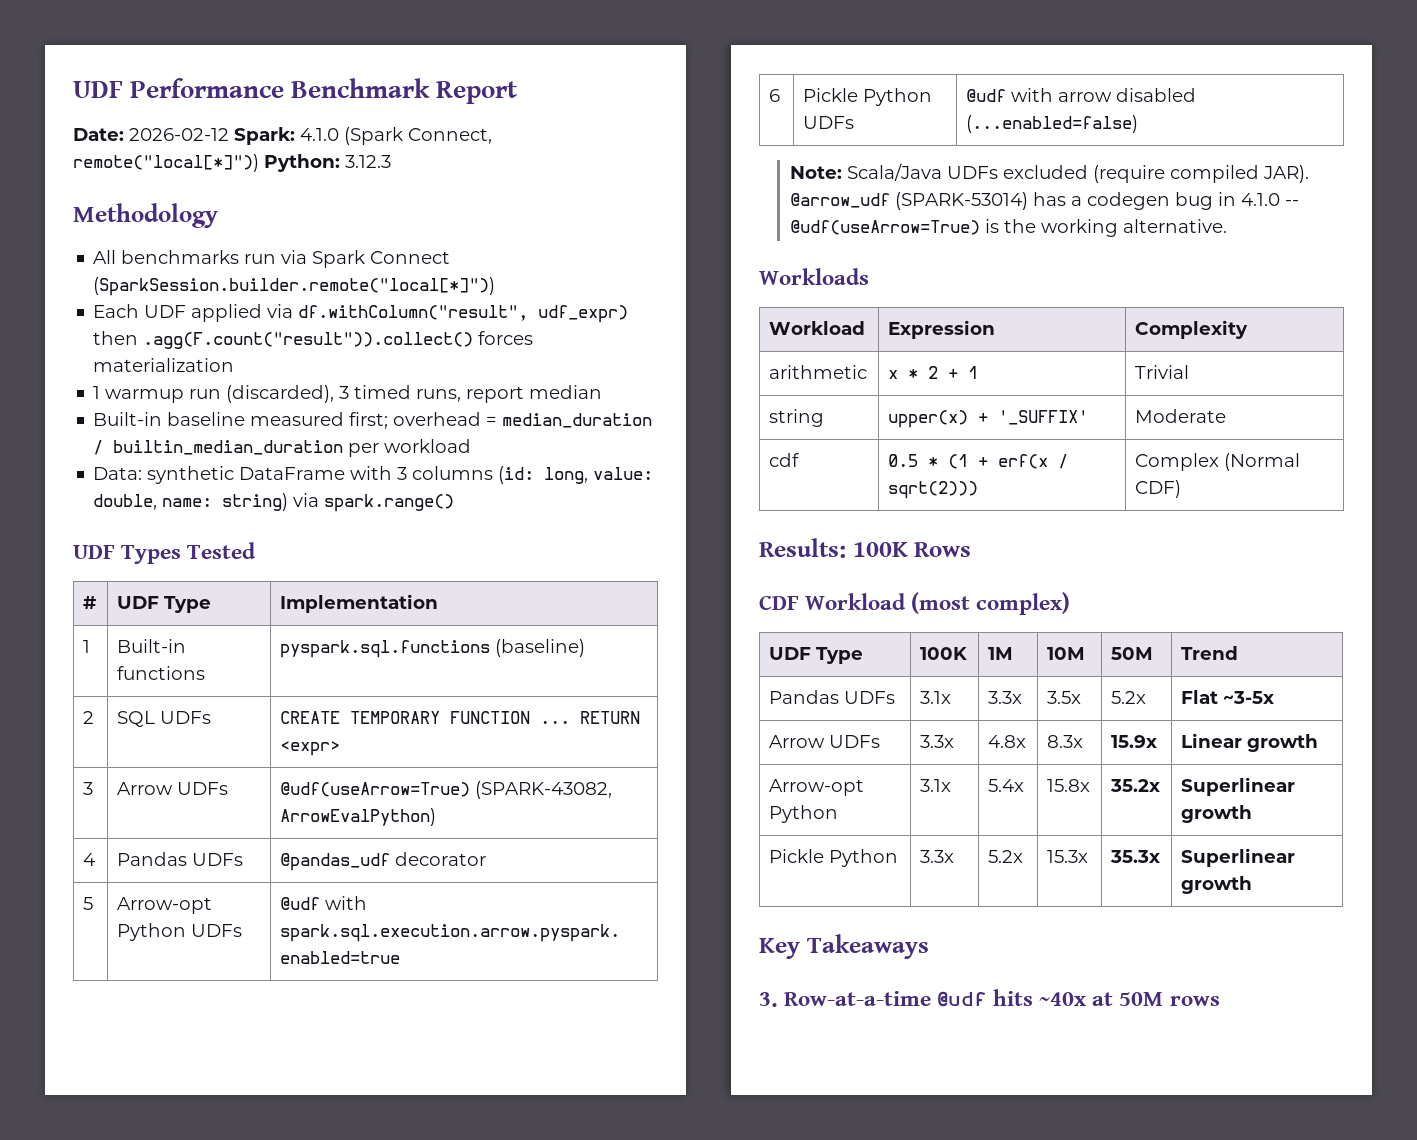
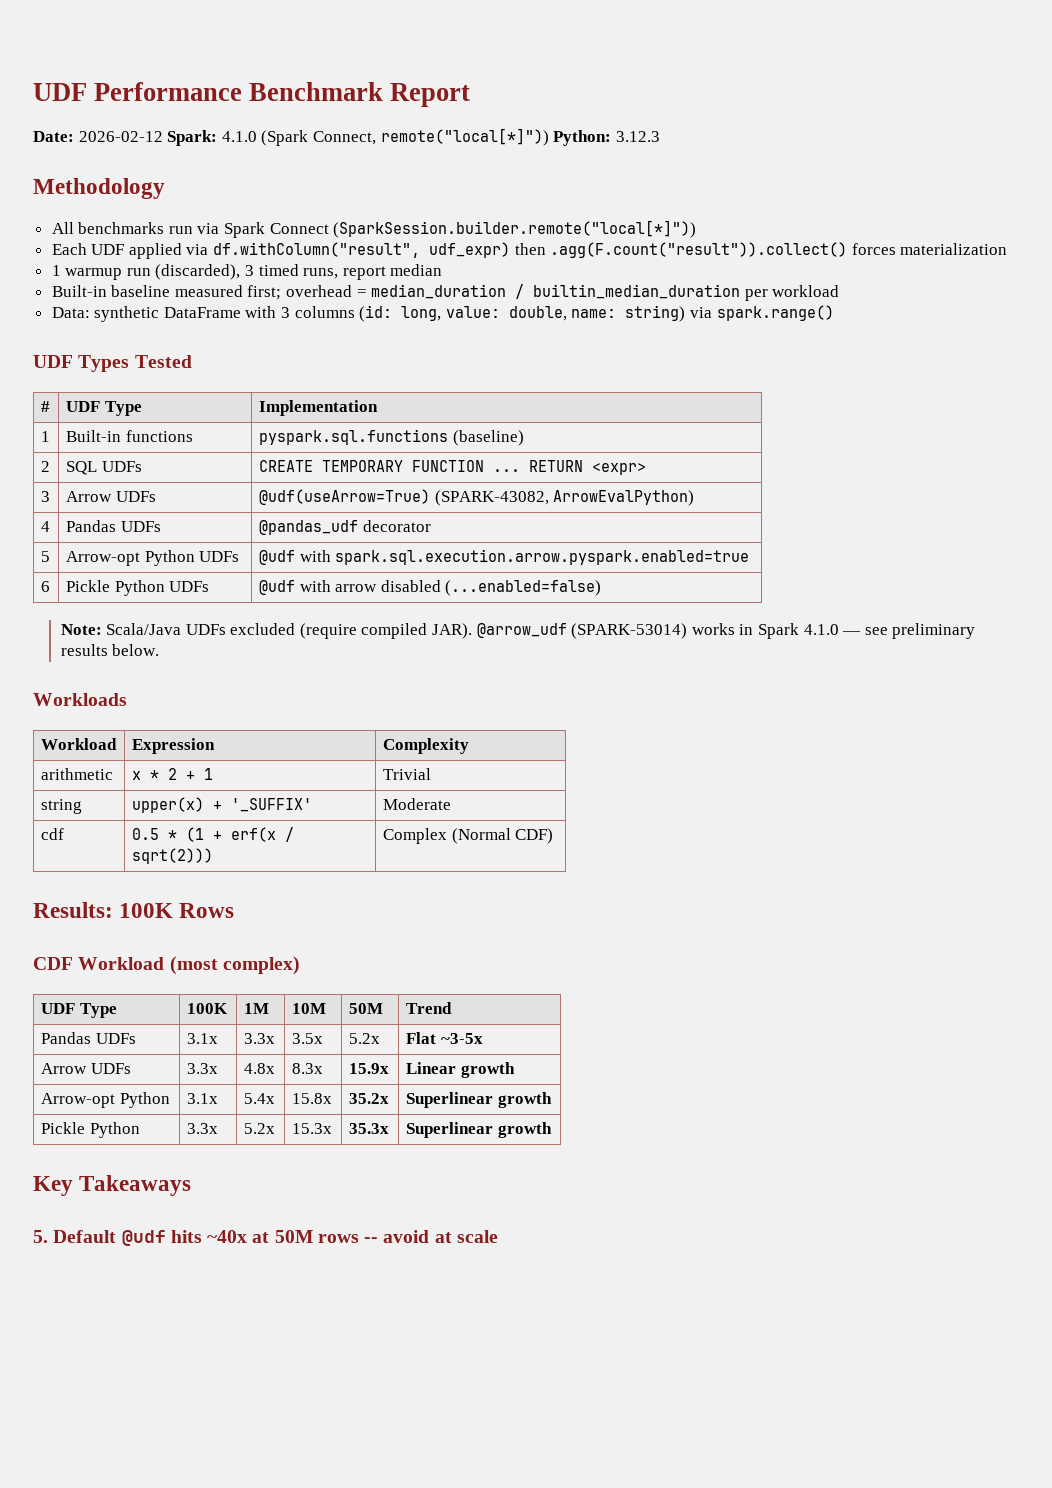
- @arrow_udf (SPARK-53014) has a codegen bug in 4.1.0 -- @udf(useArrow=True) is the working alternative.
+ @arrow_udf (SPARK-53014) works in Spark 4.1.0 — see preliminary results below.
- 3. Row-at-a-time @udf hits ~40x at 50M rows
+ 5. Default @udf hits ~40x at 50M rows -- avoid at scale

